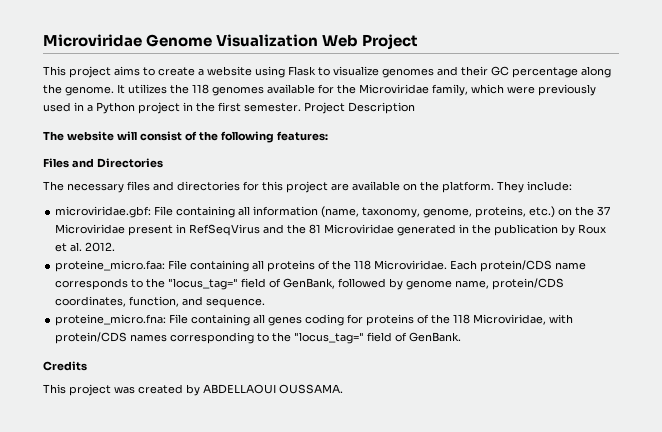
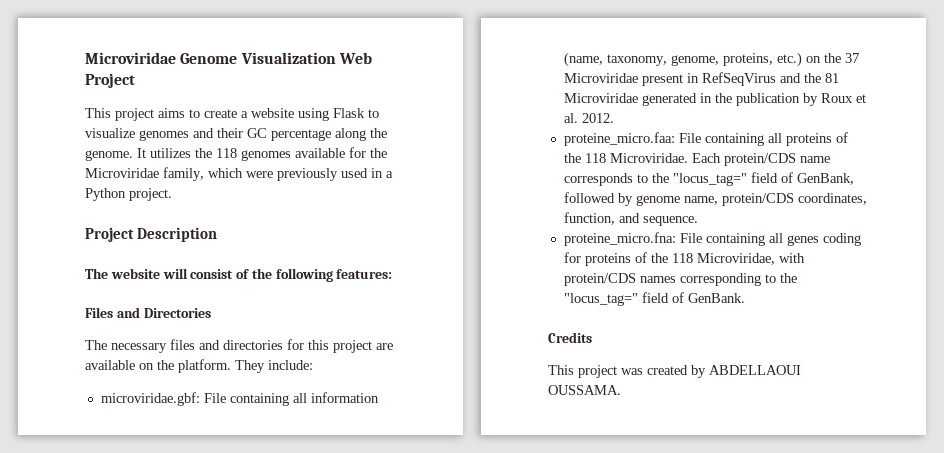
- It utilizes the 118 genomes available for the Microviridae family, which were previously used in a Python project in the first semester. Project Description
+ It utilizes the 118 genomes available for the Microviridae family, which were previously used in a Python project.
+ Project Description

